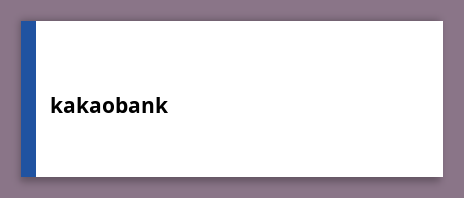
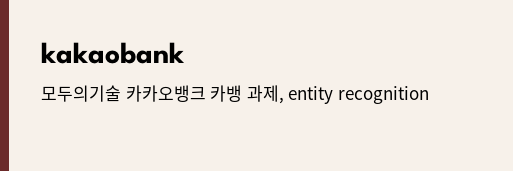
+ 모두의기술 카카오뱅크 카뱅 과제, entity recognition

